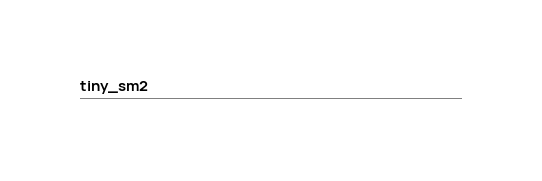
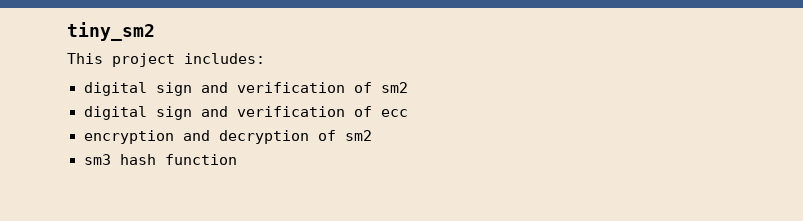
+ This project includes:
+ digital sign and verification of sm2
+ digital sign and verification of ecc
+ encryption and decryption of sm2
+ sm3 hash function

